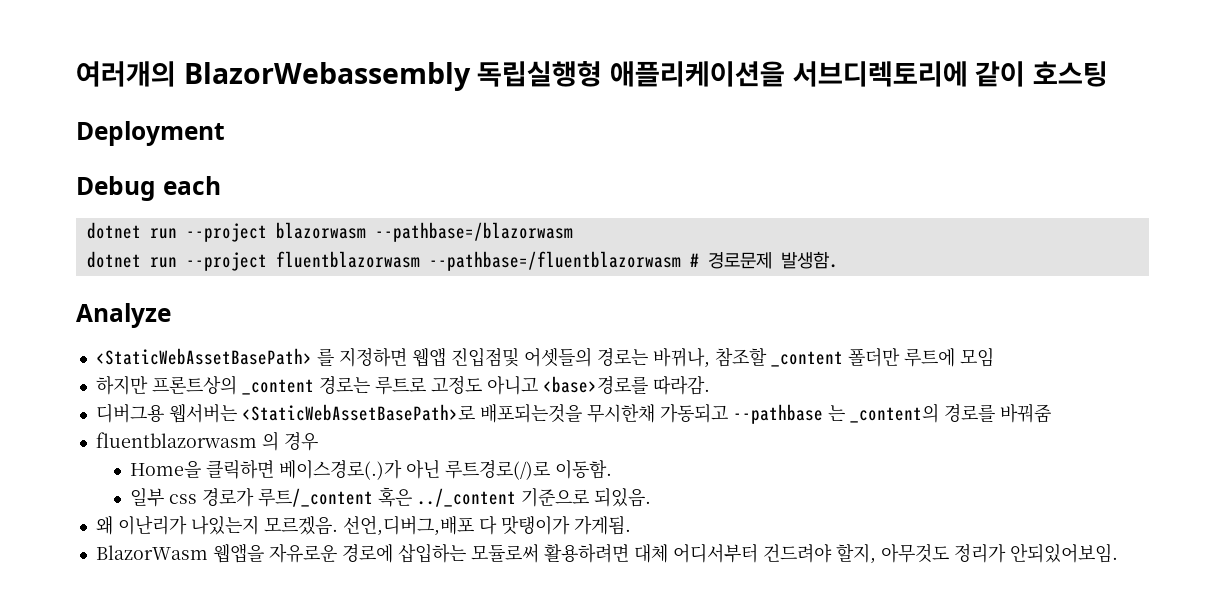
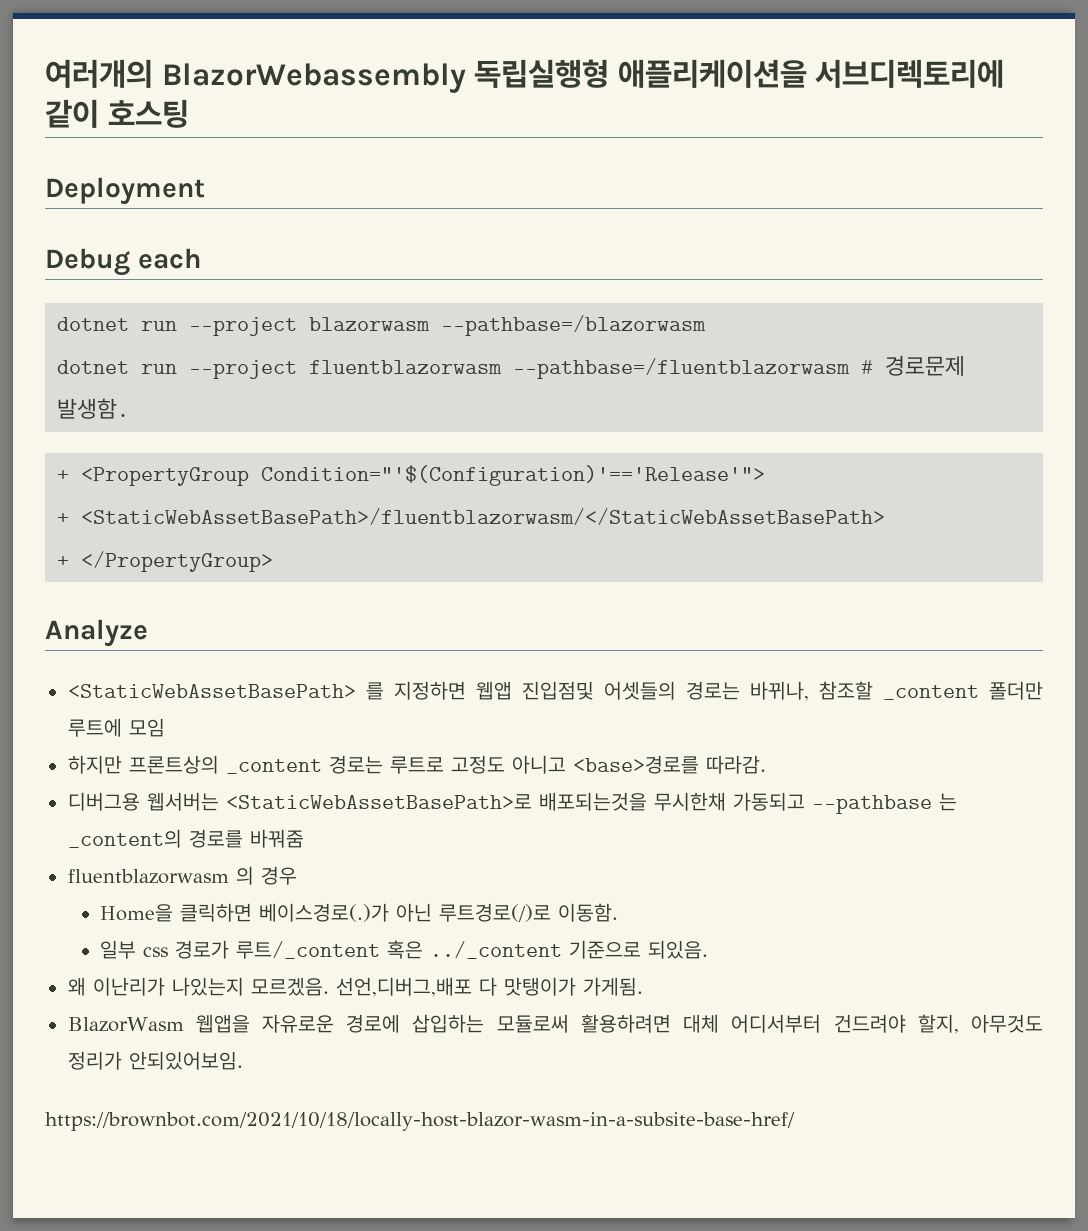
+ + <PropertyGroup Condition="'$(Configuration)'=='Release'">
+ + <StaticWebAssetBasePath>/fluentblazorwasm/</StaticWebAssetBasePath>
+ + </PropertyGroup>
+ https://brownbot.com/2021/10/18/locally-host-blazor-wasm-in-a-subsite-base-href/

